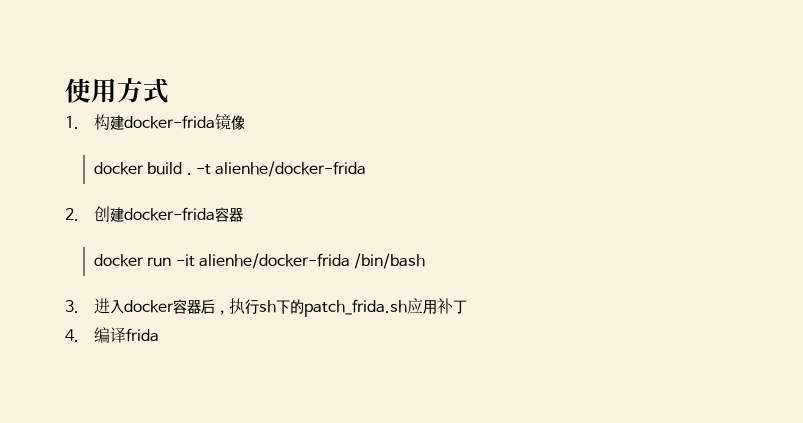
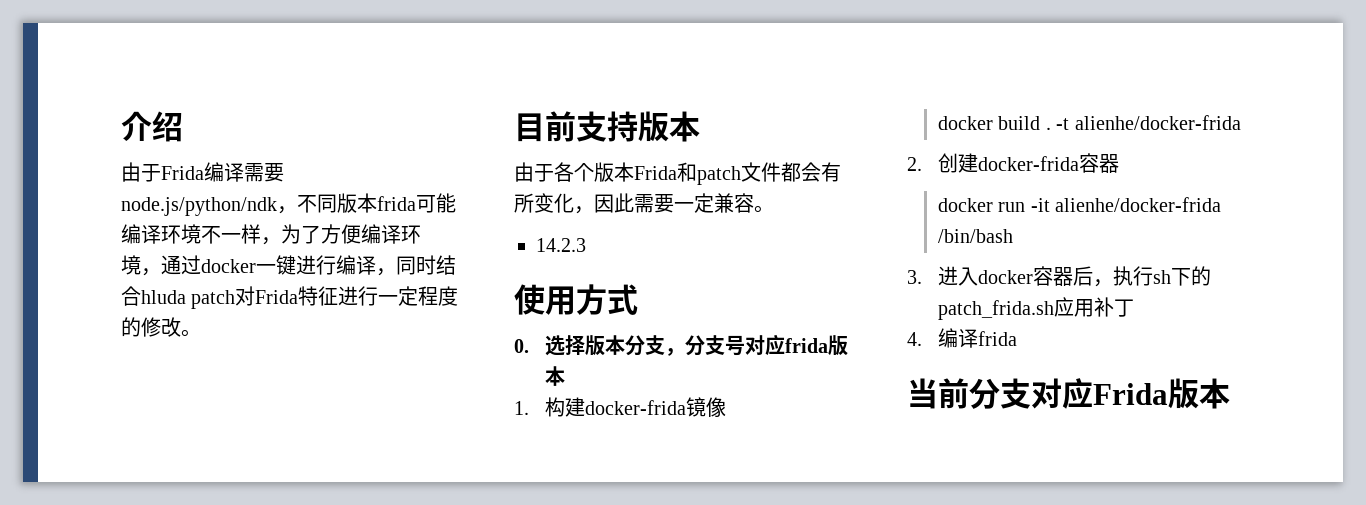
+ 介绍
+ 由于Frida编译需要node.js/python/ndk，不同版本frida可能编译环境不一样，为了方便编译环境，通过docker一键进行编译，同时结合hluda patch对Frida特征进行一定程度的修改。
+ 目前支持版本
+ 由于各个版本Frida和patch文件都会有所变化，因此需要一定兼容。
+ 14.2.3
  使用方式
+ 0.选择版本分支，分支号对应frida版本
+ 当前分支对应Frida版本

